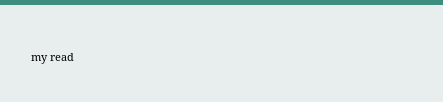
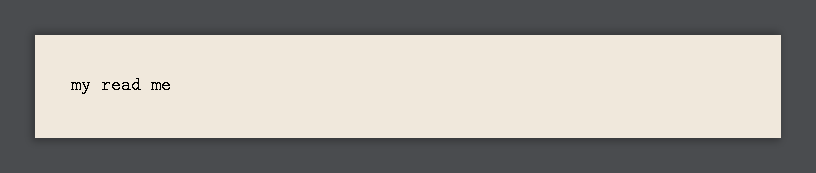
- my read
+ my read me

